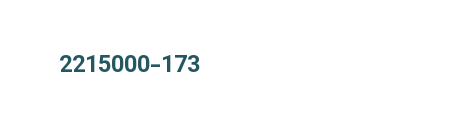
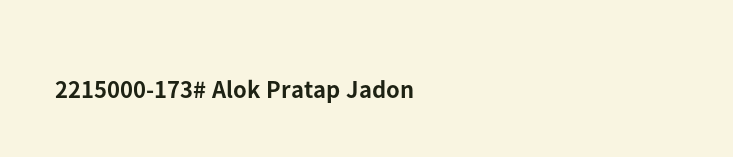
- 2215000-173
+ 2215000-173# Alok Pratap Jadon

